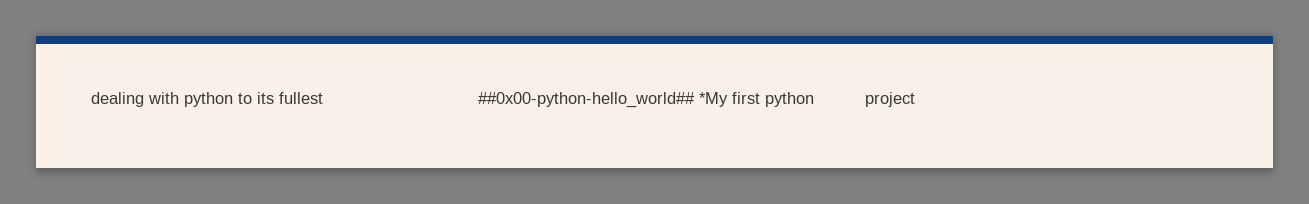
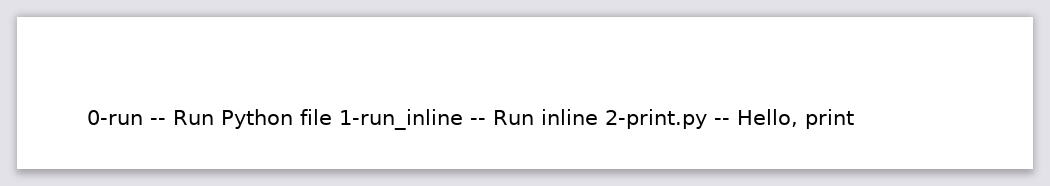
- dealing with python to its fullest ##0x00-python-hello_world## *My first python project
+ 0-run -- Run Python file 1-run_inline -- Run inline 2-print.py -- Hello, print

